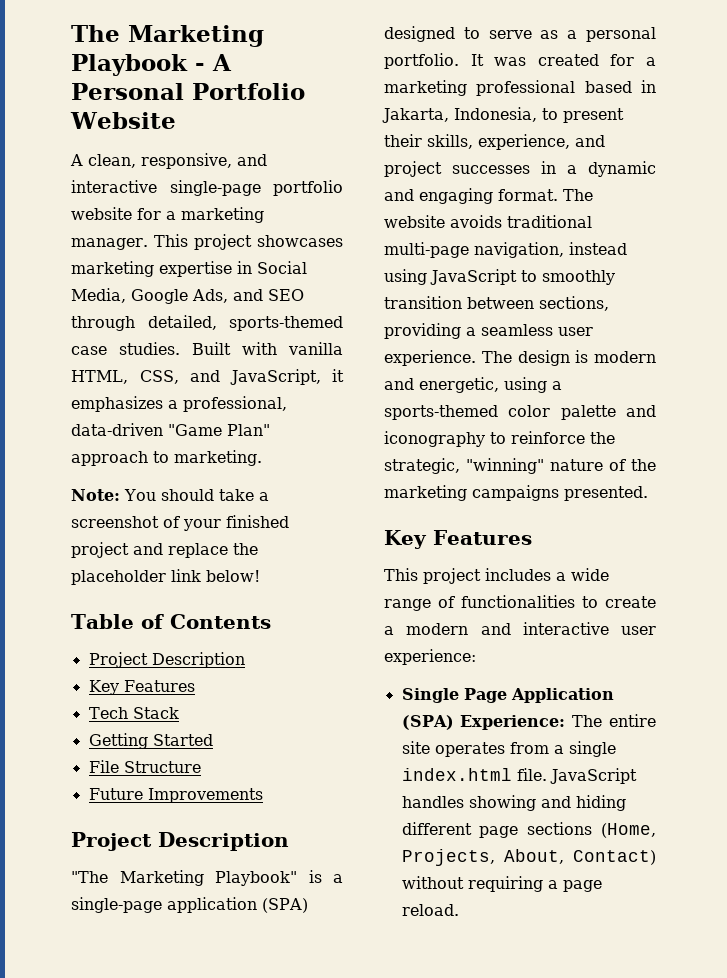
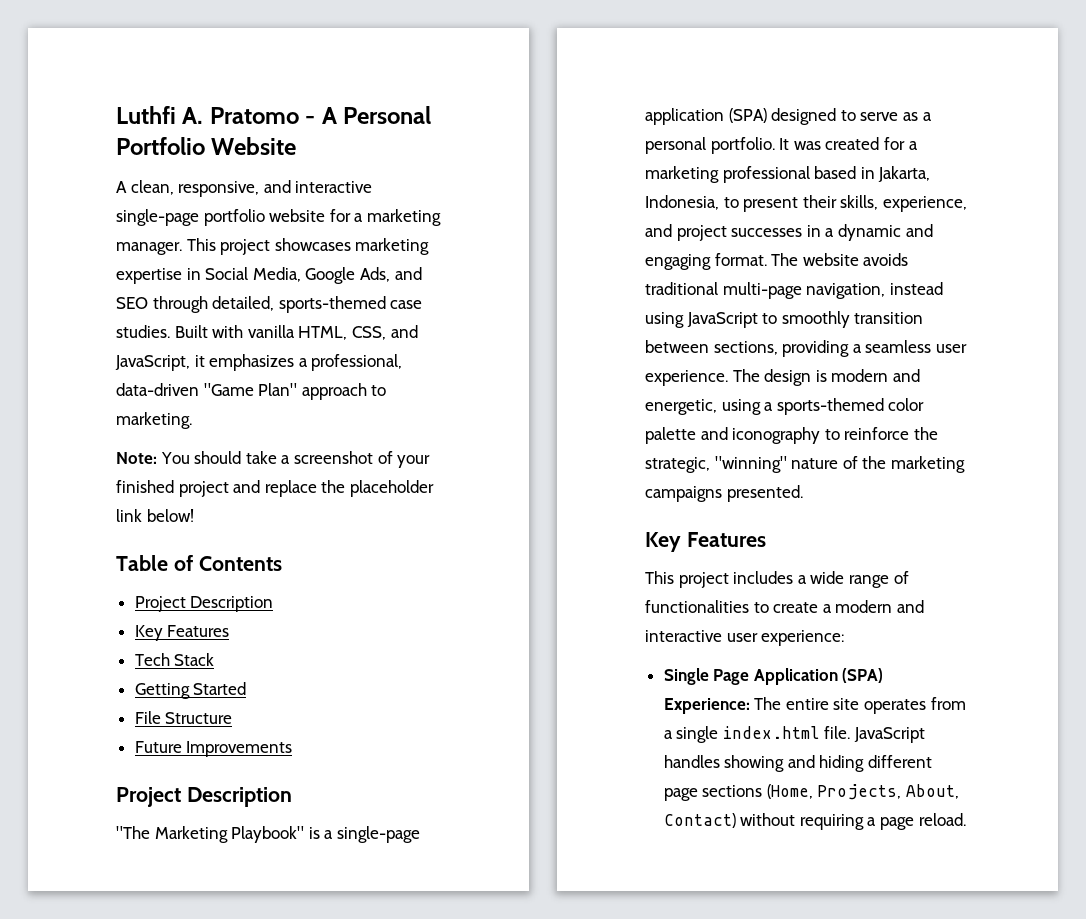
- The Marketing Playbook - A Personal Portfolio Website
+ Luthfi A. Pratomo - A Personal Portfolio Website

